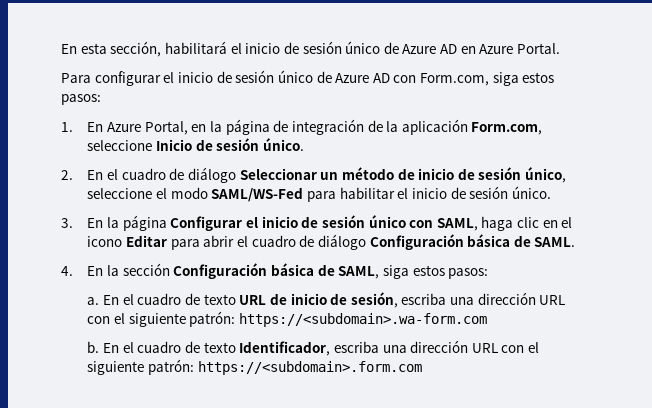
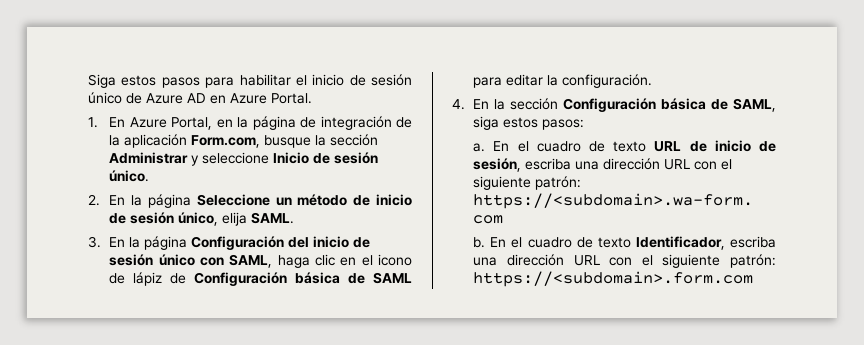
- En esta sección, habilitará el inicio de sesión único de Azure AD en Azure Portal.
+ Siga estos pasos para habilitar el inicio de sesión único de Azure AD en Azure Portal.
- Para configurar el inicio de sesión único de Azure AD con Form.com, siga estos pasos:
- 1. En Azure Portal, en la página de integración de la aplicación Form.com, seleccione Inicio de sesión único.
+ 1. En Azure Portal, en la página de integración de la aplicación Form.com, busque la sección Administrar y seleccione Inicio de sesión único.
- 2. En el cuadro de diálogo Seleccionar un método de inicio de sesión único, seleccione el modo SAML/WS-Fed para habilitar el inicio de sesión único.
+ 2. En la página Seleccione un método de inicio de sesión único, elija SAML.
- 3. En la página Configurar el inicio de sesión único con SAML, haga clic en el icono Editar para abrir el cuadro de diálogo Configuración básica de SAML.
+ 3. En la página Configuración del inicio de sesión único con SAML, haga clic en el icono de lápiz de Configuración básica de SAML para editar la configuración.

